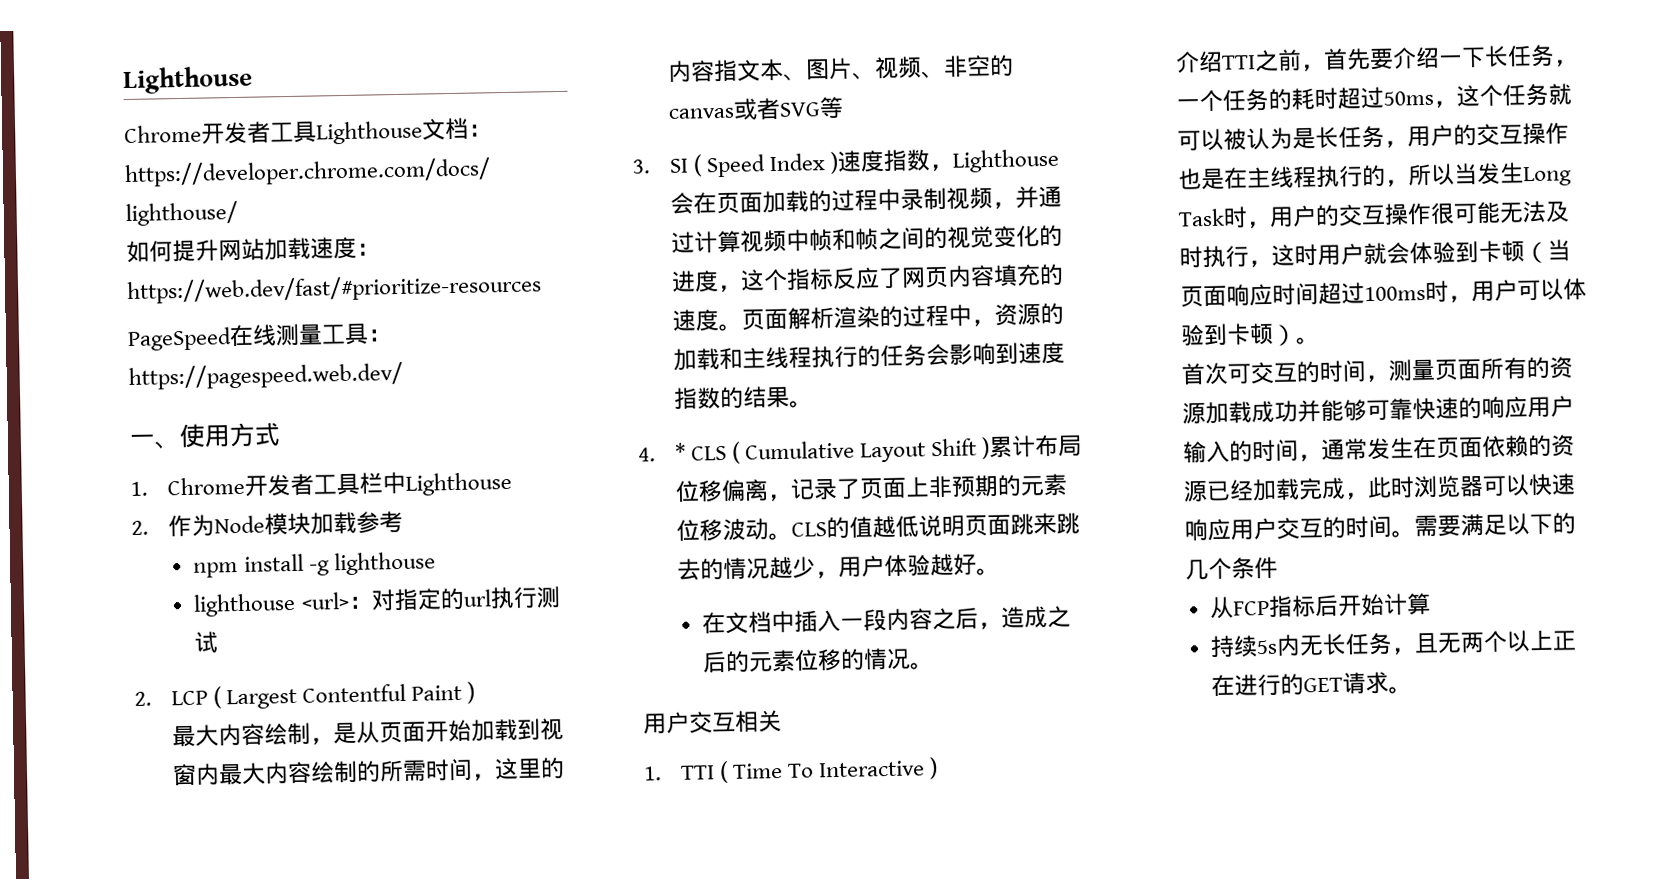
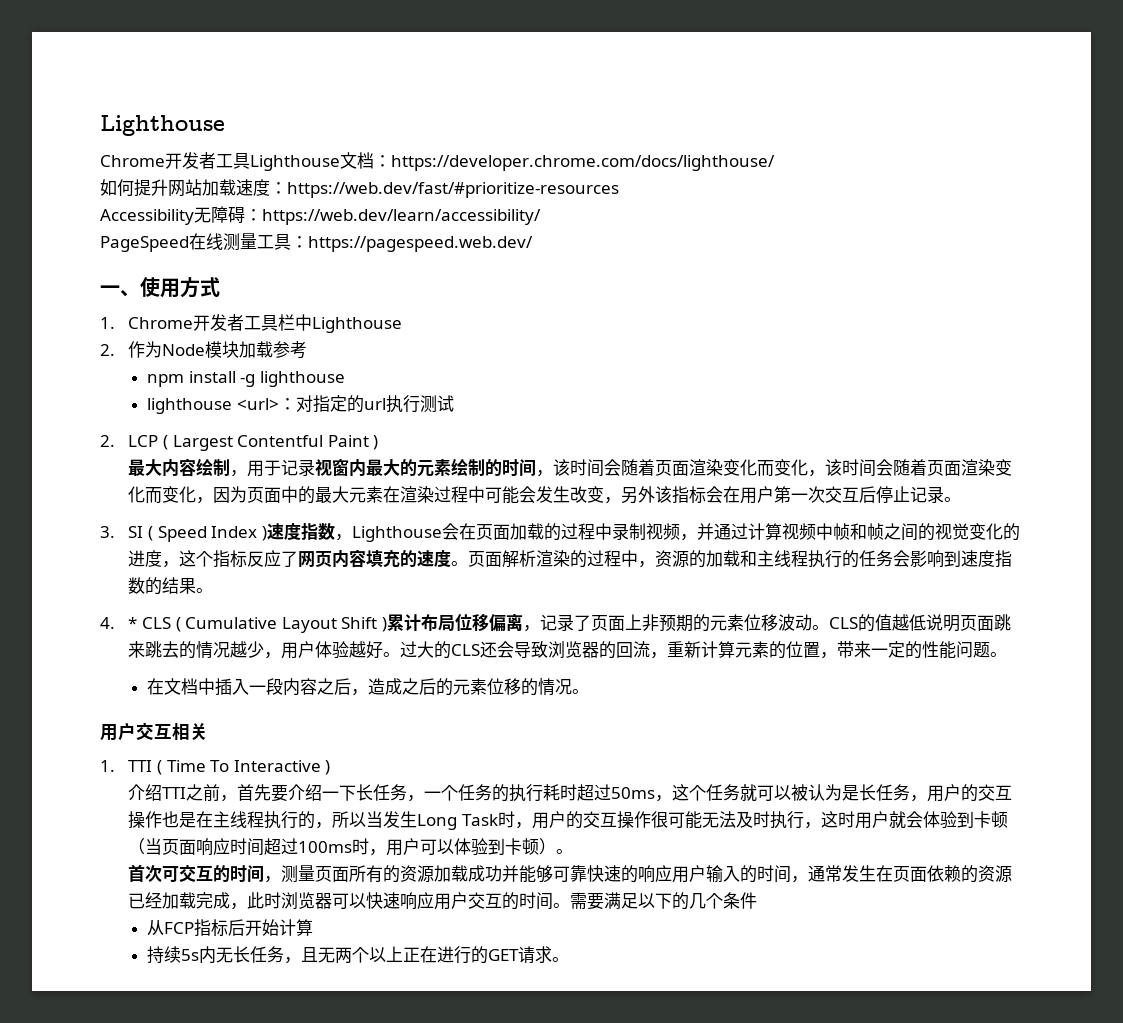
+ Accessibility无障碍：https://web.dev/learn/accessibility/
- 最大内容绘制，是从页面开始加载到视窗内最大内容绘制的所需时间，这里的内容指文本、图片、视频、非空的canvas或者SVG等
+ 最大内容绘制，用于记录视窗内最大的元素绘制的时间，该时间会随着页面渲染变化而变化，该时间会随着页面渲染变化而变化，因为页面中的最大元素在渲染过程中可能会发生改变，另外该指标会在用户第一次交互后停止记录。
+ 过大的CLS还会导致浏览器的回流，重新计算元素的位置，带来一定的性能问题。
- 介绍TTI之前，首先要介绍一下长任务，一个任务的耗时超过50ms，这个任务就可以被认为是长任务，用户的交互操作也是在主线程执行的，所以当发生Long Task时，用户的交互操作很可能无法及时执行，这时用户就会体验到卡顿（当页面响应时间超过100ms时，用户可以体验到卡顿）。
+ 介绍TTI之前，首先要介绍一下长任务，一个任务的执行耗时超过50ms，这个任务就可以被认为是长任务，用户的交互操作也是在主线程执行的，所以当发生Long Task时，用户的交互操作很可能无法及时执行，这时用户就会体验到卡顿（当页面响应时间超过100ms时，用户可以体验到卡顿）。

